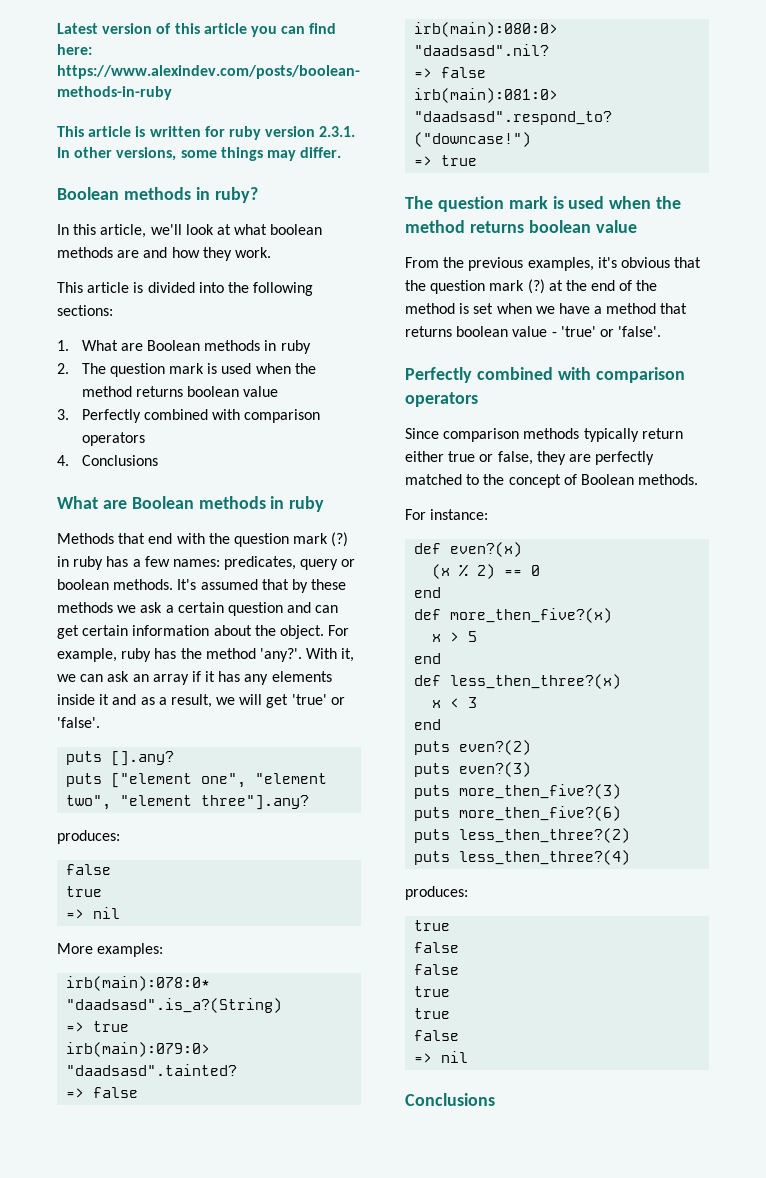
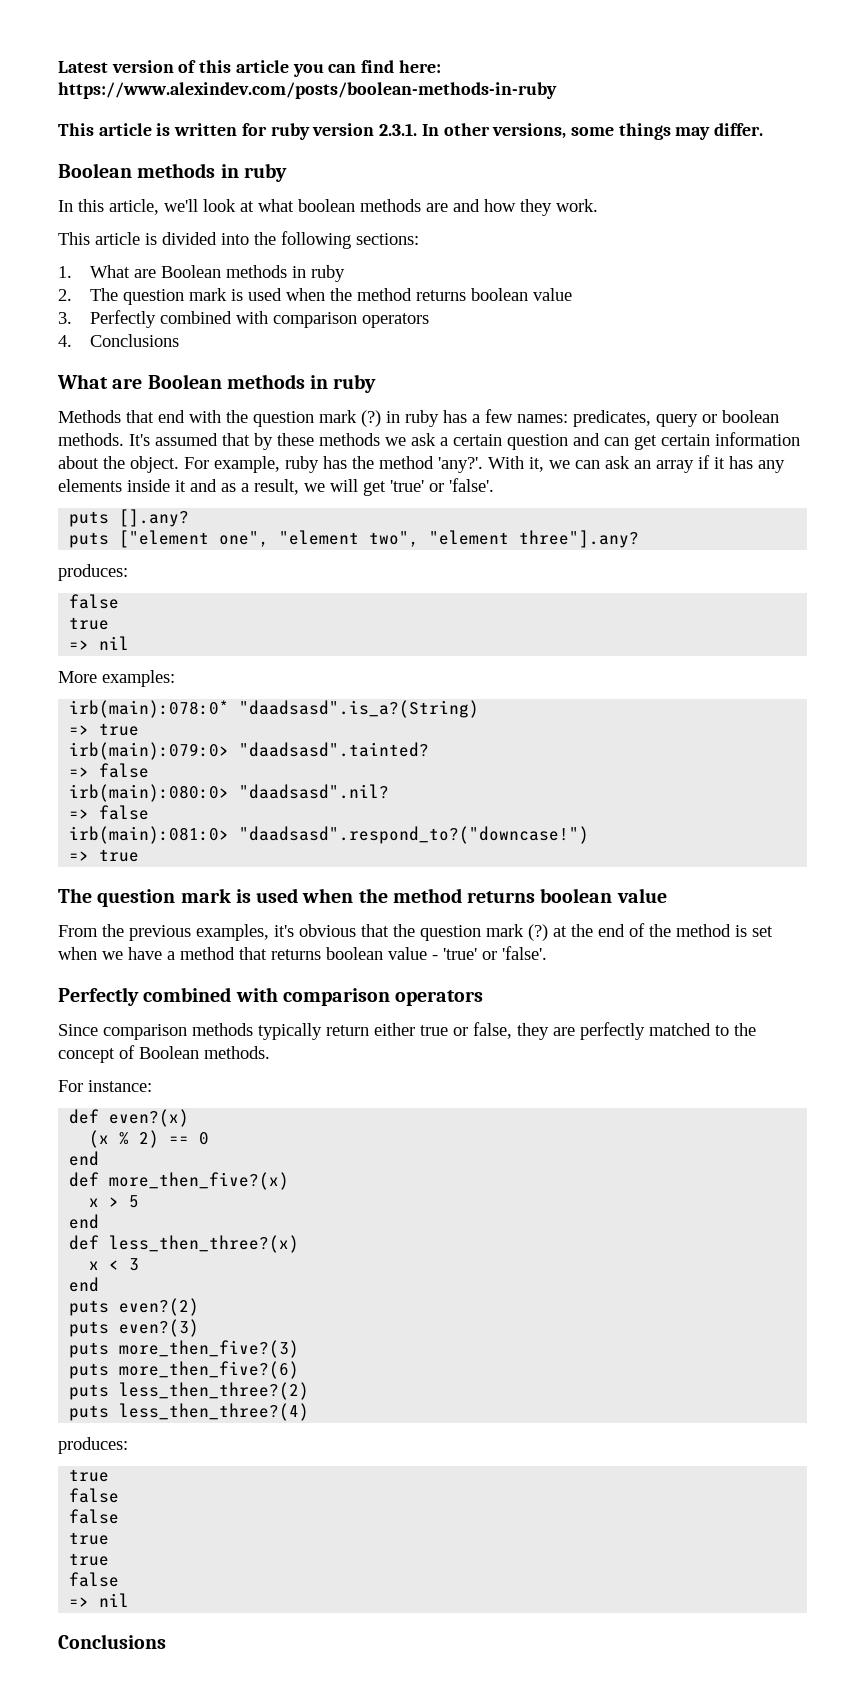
  This article is written for ruby version 2.3.1. In other versions, some things may differ.
- Boolean methods in ruby?
+ Boolean methods in ruby

